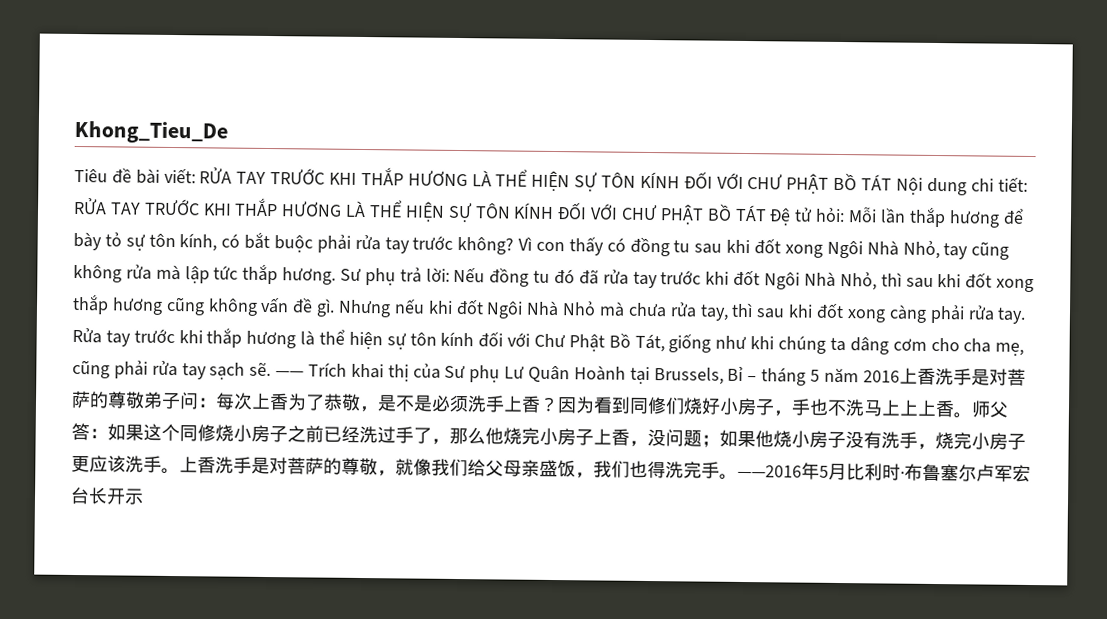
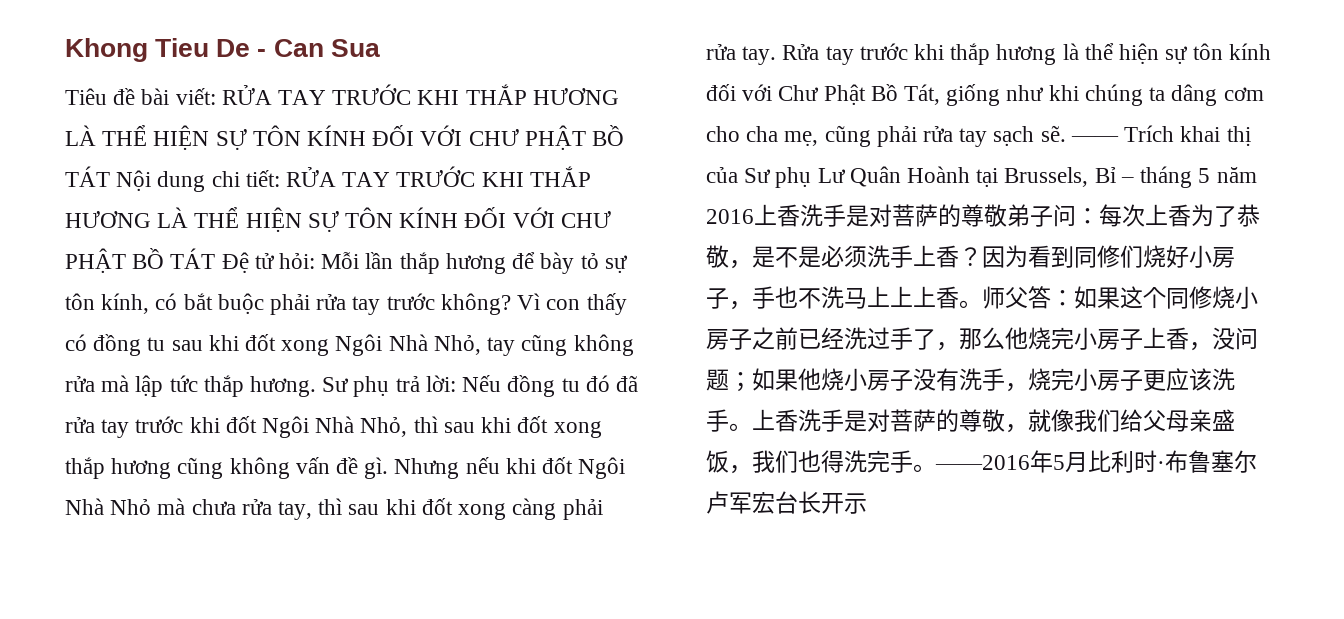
- Khong_Tieu_De
+ Khong Tieu De - Can Sua

